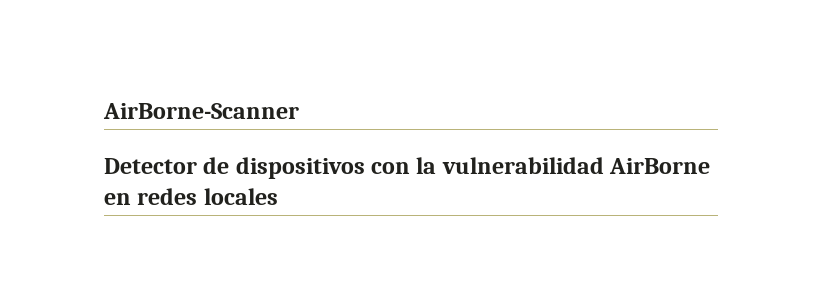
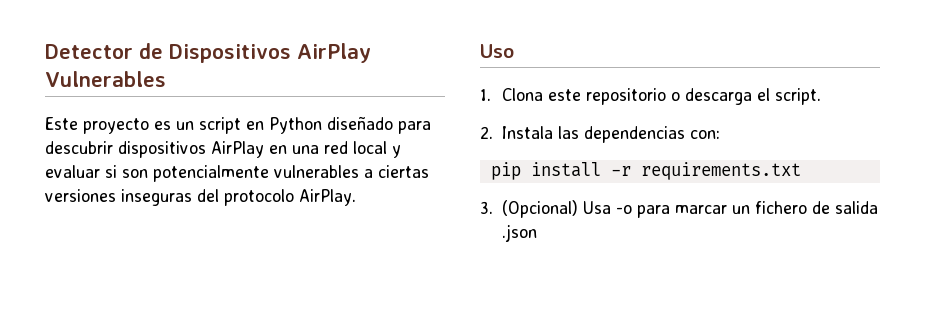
- AirBorne-Scanner
- Detector de dispositivos con la vulnerabilidad AirBorne en redes locales
+ Detector de Dispositivos AirPlay Vulnerables
+ Este proyecto es un script en Python diseñado para descubrir dispositivos AirPlay en una red local y evaluar si son potencialmente vulnerables a ciertas versiones inseguras del protocolo AirPlay.
+ Uso
+ 1. Clona este repositorio o descarga el script.
+ 2. Instala las dependencias con:
+ pip install -r requirements.txt
+ 3. (Opcional) Usa -o para marcar un fichero de salida .json

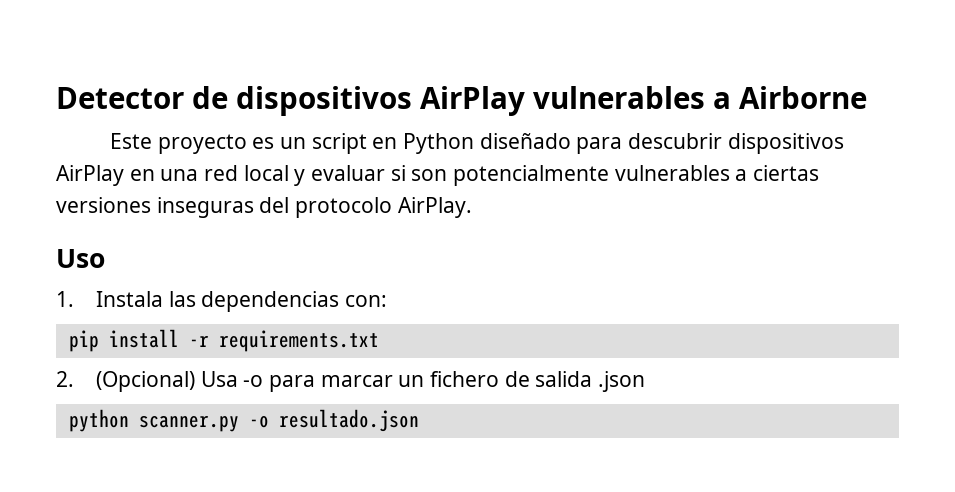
- Detector de Dispositivos AirPlay Vulnerables
+ Detector de dispositivos AirPlay vulnerables a Airborne
- 1. Clona este repositorio o descarga el script.
- 2. Instala las dependencias con:
+ 1. Instala las dependencias con:
- 3. (Opcional) Usa -o para marcar un fichero de salida .json
+ 2. (Opcional) Usa -o para marcar un fichero de salida .json
+ python scanner.py -o resultado.json

